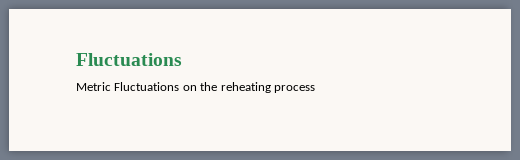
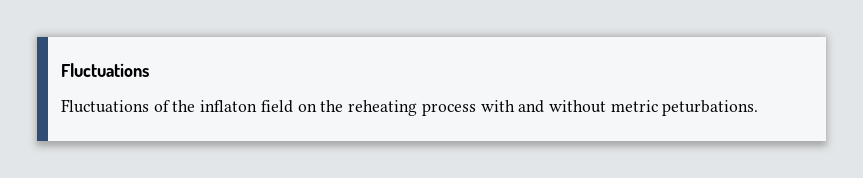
- Metric Fluctuations on the reheating process
+ Fluctuations of the inflaton field on the reheating process with and without metric peturbations.

